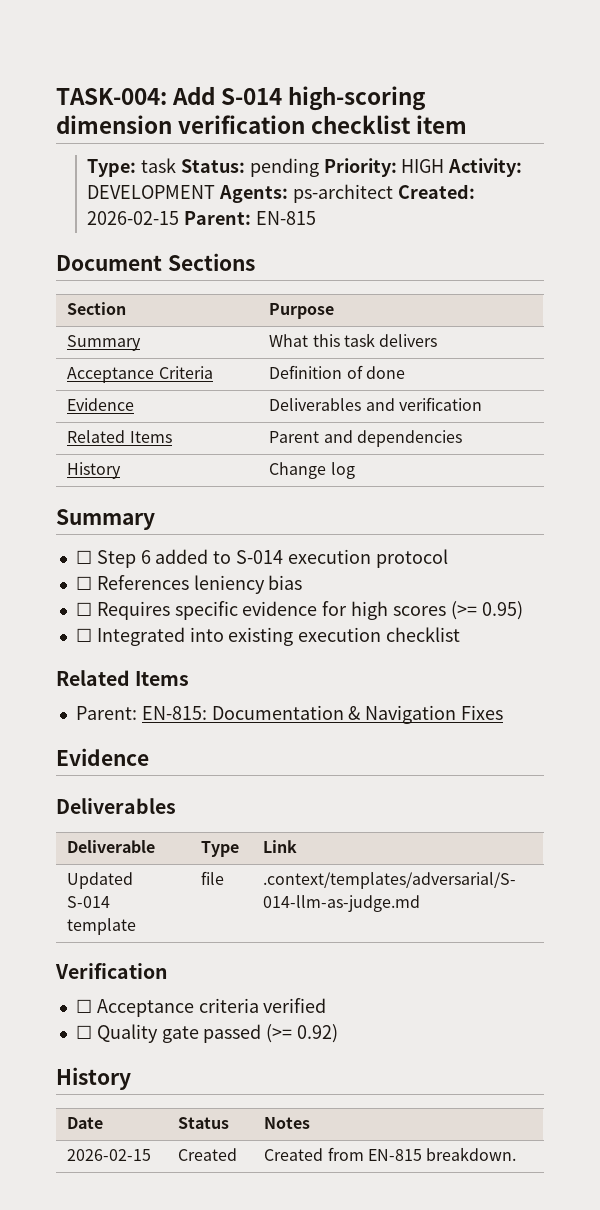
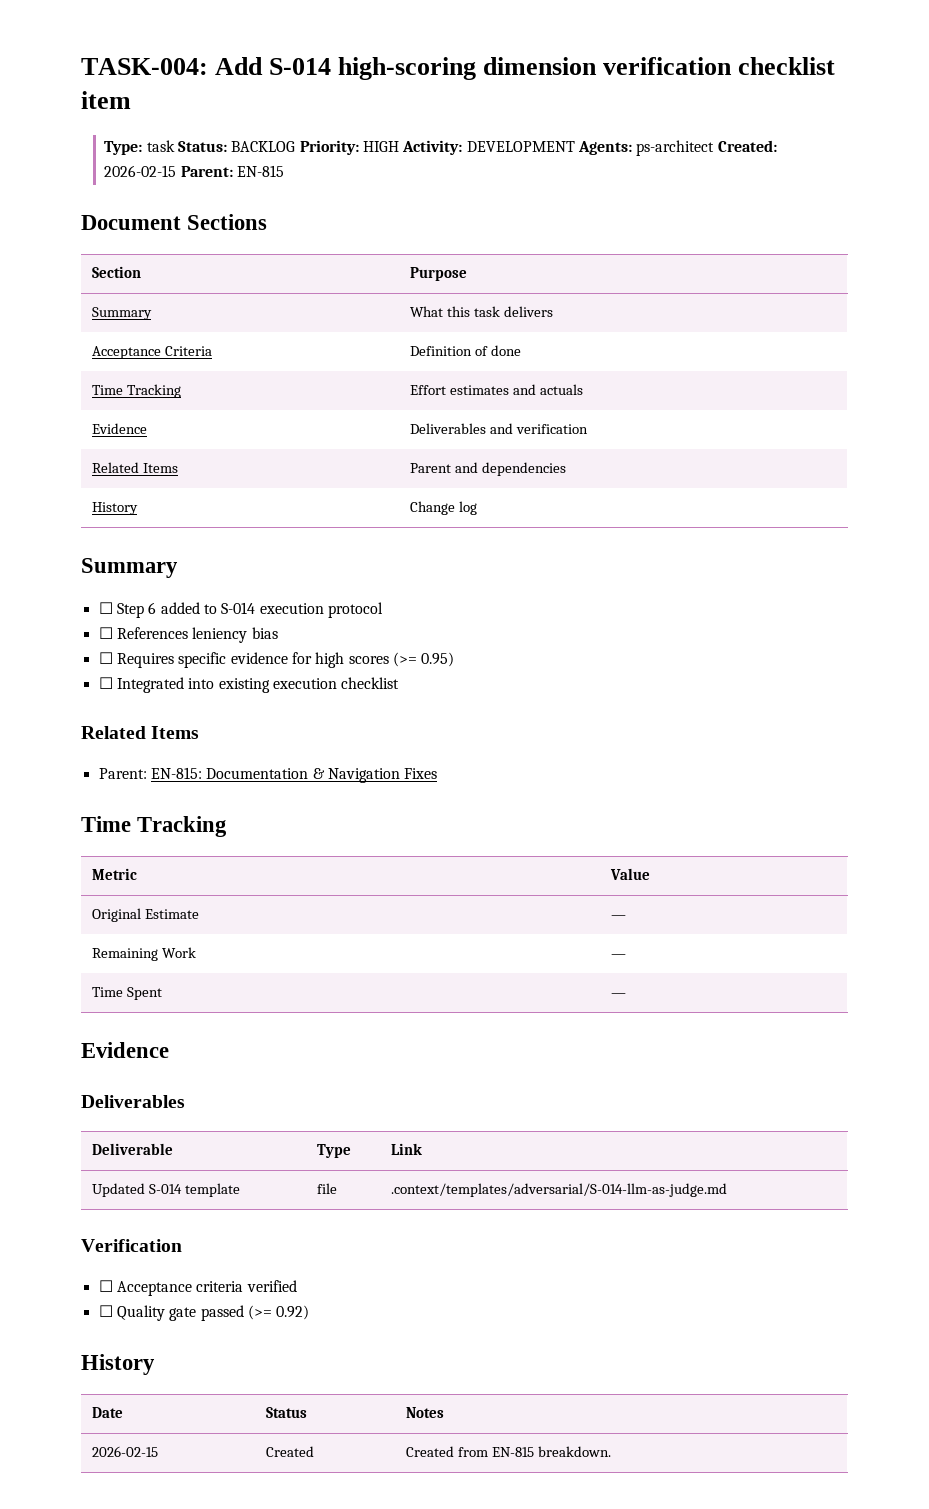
- Type: task Status: pending Priority: HIGH Activity: DEVELOPMENT Agents: ps-architect Created: 2026-02-15 Parent: EN-815
+ Type: task Status: BACKLOG Priority: HIGH Activity: DEVELOPMENT Agents: ps-architect Created: 2026-02-15 Parent: EN-815
+ Time Tracking | Effort estimates and actuals
  Parent: EN-815: Documentation & Navigation Fixes
+ Time Tracking
+ Metric | Value
+ Original Estimate | —
+ Remaining Work | —
+ Time Spent | —

